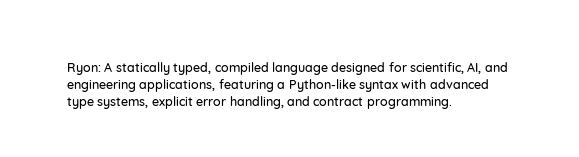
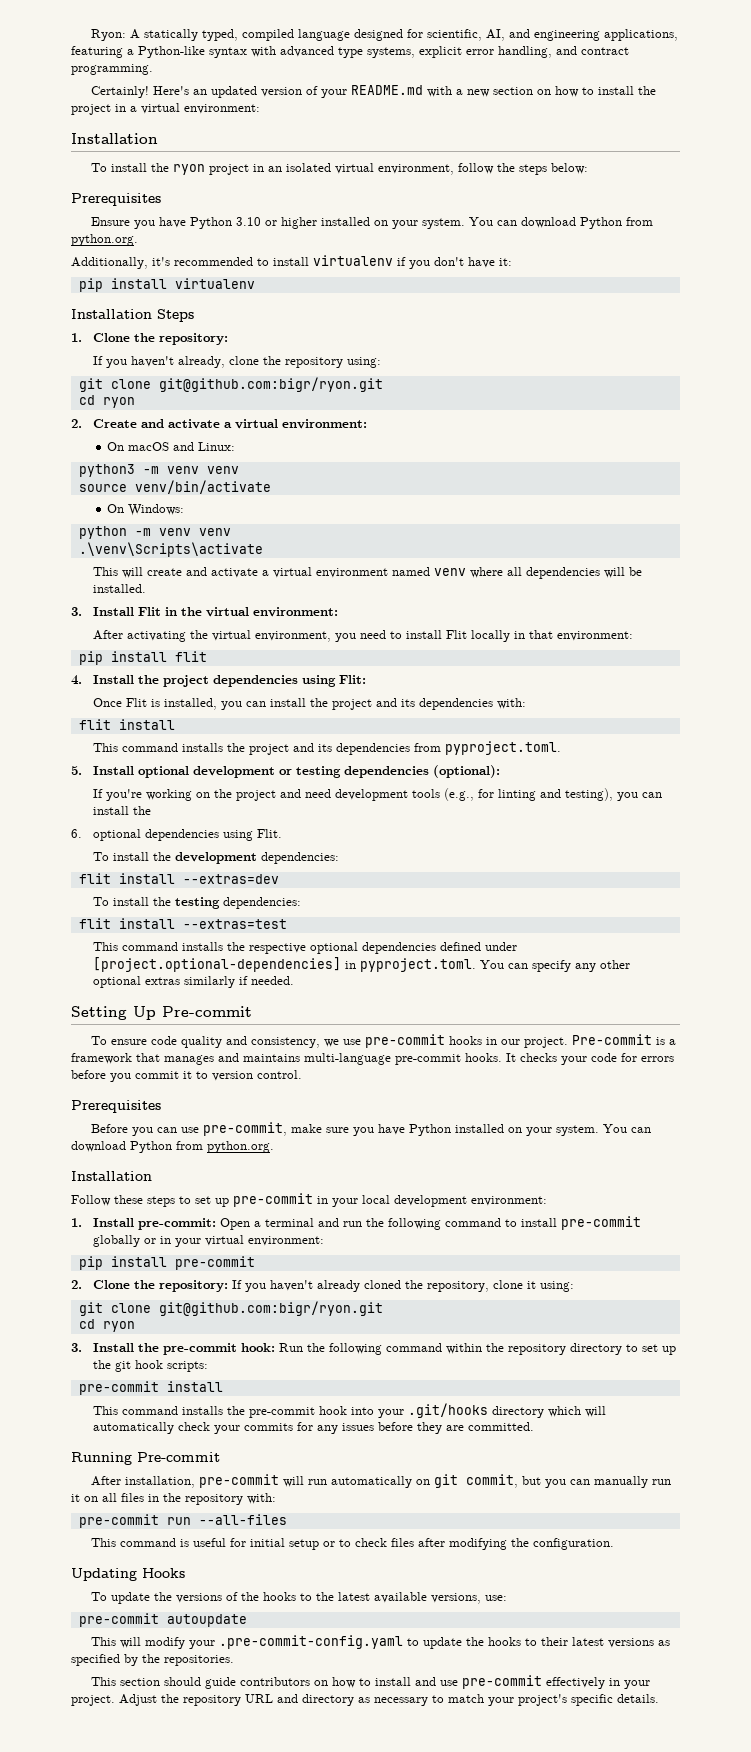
+ Certainly! Here's an updated version of your README.md with a new section on how to install the project in a virtual environment:
+ Installation
+ To install the ryon project in an isolated virtual environment, follow the steps below:
+ Prerequisites
+ Ensure you have Python 3.10 or higher installed on your system. You can download Python from python.org.
+ Additionally, it's recommended to install virtualenv if you don't have it:
+ pip install virtualenv
+ Installation Steps
+ 1. Clone the repository:
+ If you haven't already, clone the repository using:
+ git clone git@github.com:bigr/ryon.git
+ cd ryon
+ 2. Create and activate a virtual environment:
+ On macOS and Linux:
+ python3 -m venv venv
+ source venv/bin/activate
+ On Windows:
+ python -m venv venv
+ .\venv\Scripts\activate
+ This will create and activate a virtual environment named venv where all dependencies will be installed.
+ 3. Install Flit in the virtual environment:
+ After activating the virtual environment, you need to install Flit locally in that environment:
+ pip install flit
+ 4. Install the project dependencies using Flit:
+ Once Flit is installed, you can install the project and its dependencies with:
+ flit install
+ This command installs the project and its dependencies from pyproject.toml.
+ 5. Install optional development or testing dependencies (optional):
+ If you're working on the project and need development tools (e.g., for linting and testing), you can install the
+ 6. optional dependencies using Flit.
+ To install the development dependencies:
+ flit install --extras=dev
+ To install the testing dependencies:
+ flit install --extras=test
+ This command installs the respective optional dependencies defined under [project.optional-dependencies] in pyproject.toml. You can specify any other optional extras similarly if needed.
+ Setting Up Pre-commit
+ To ensure code quality and consistency, we use pre-commit hooks in our project. Pre-commit is a framework that manages and maintains multi-language pre-commit hooks. It checks your code for errors before you commit it to version control.
+ Prerequisites
+ Before you can use pre-commit, make sure you have Python installed on your system. You can download Python from python.org.
+ Installation
+ Follow these steps to set up pre-commit in your local development environment:
+ 1. Install pre-commit: Open a terminal and run the following command to install pre-commit globally or in your virtual environment:
+ pip install pre-commit
+ 2. Clone the repository: If you haven't already cloned the repository, clone it using:
+ git clone git@github.com:bigr/ryon.git
+ cd ryon
+ 3. Install the pre-commit hook: Run the following command within the repository directory to set up the git hook scripts:
+ pre-commit install
+ This command installs the pre-commit hook into your .git/hooks directory which will automatically check your commits for any issues before they are committed.
+ Running Pre-commit
+ After installation, pre-commit will run automatically on git commit, but you can manually run it on all files in the repository with:
+ pre-commit run --all-files
+ This command is useful for initial setup or to check files after modifying the configuration.
+ Updating Hooks
+ To update the versions of the hooks to the latest available versions, use:
+ pre-commit autoupdate
+ This will modify your .pre-commit-config.yaml to update the hooks to their latest versions as specified by the repositories.
+ This section should guide contributors on how to install and use pre-commit effectively in your project. Adjust the repository URL and directory as necessary to match your project's specific details.

